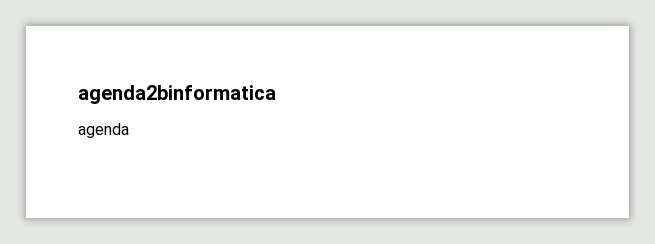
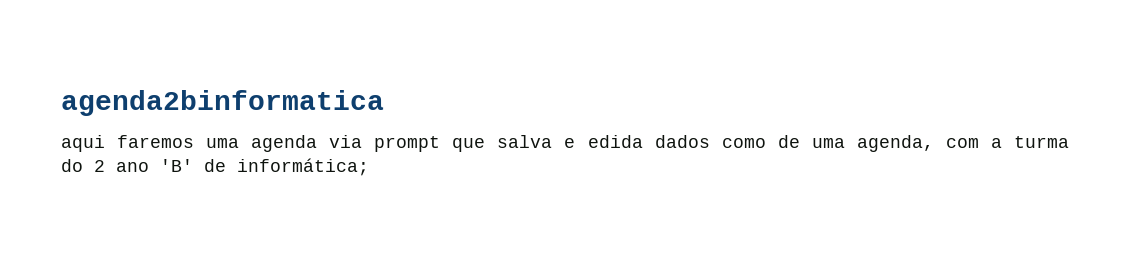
- agenda
+ aqui faremos uma agenda via prompt que salva e edida dados como de uma agenda, com a turma do 2 ano 'B' de informática;

